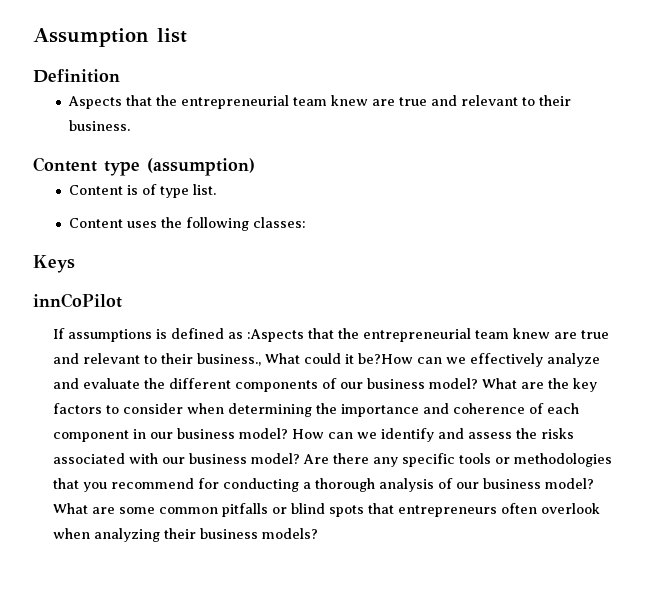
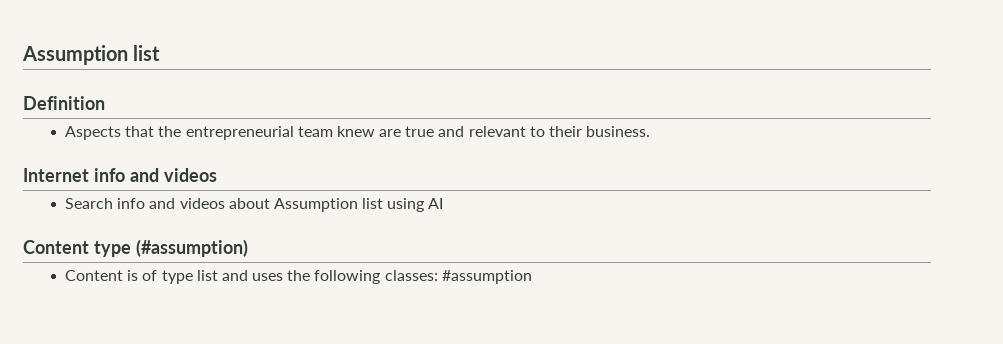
+ Internet info and videos
+ Search info and videos about Assumption list using AI
- Content type (assumption)
+ Content type (#assumption)
- Content is of type list.
- Content uses the following classes:
- Keys
- innCoPilot
- If assumptions is defined as :Aspects that the entrepreneurial team knew are true and relevant to their business., What could it be?How can we effectively analyze and evaluate the different components of our business model? What are the key factors to consider when determining the importance and coherence of each component in our business model? How can we identify and assess the risks associated with our business model? Are there any specific tools or methodologies that you recommend for conducting a thorough analysis of our business model? What are some common pitfalls or blind spots that entrepreneurs often overlook when analyzing their business models?
+ Content is of type list and uses the following classes: #assumption

